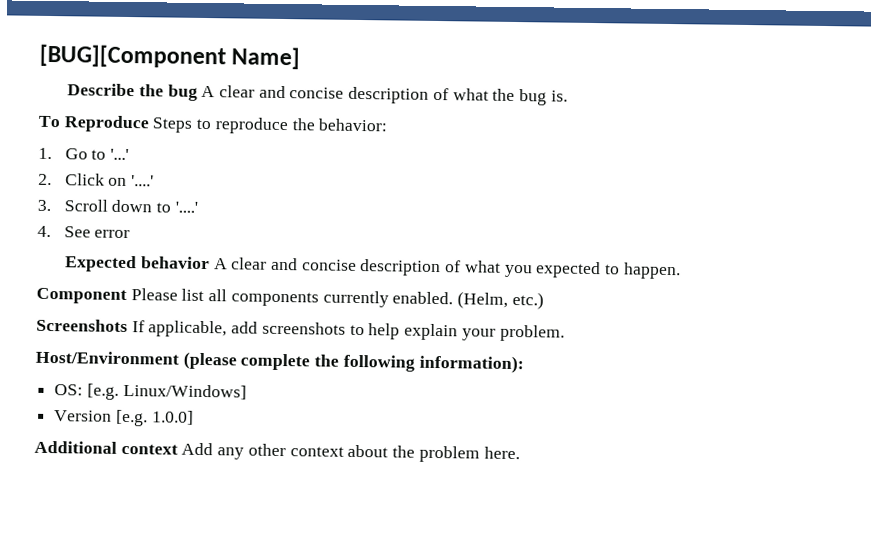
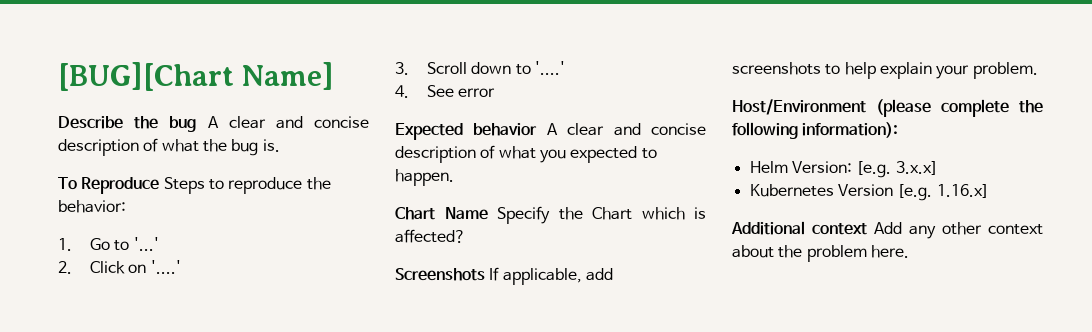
- [BUG][Component Name]
+ [BUG][Chart Name]
- Component Please list all components currently enabled. (Helm, etc.)
+ Chart Name Specify the Chart which is affected?
- OS: [e.g. Linux/Windows]
- Version [e.g. 1.0.0]
+ Helm Version: [e.g. 3.x.x]
+ Kubernetes Version [e.g. 1.16.x]

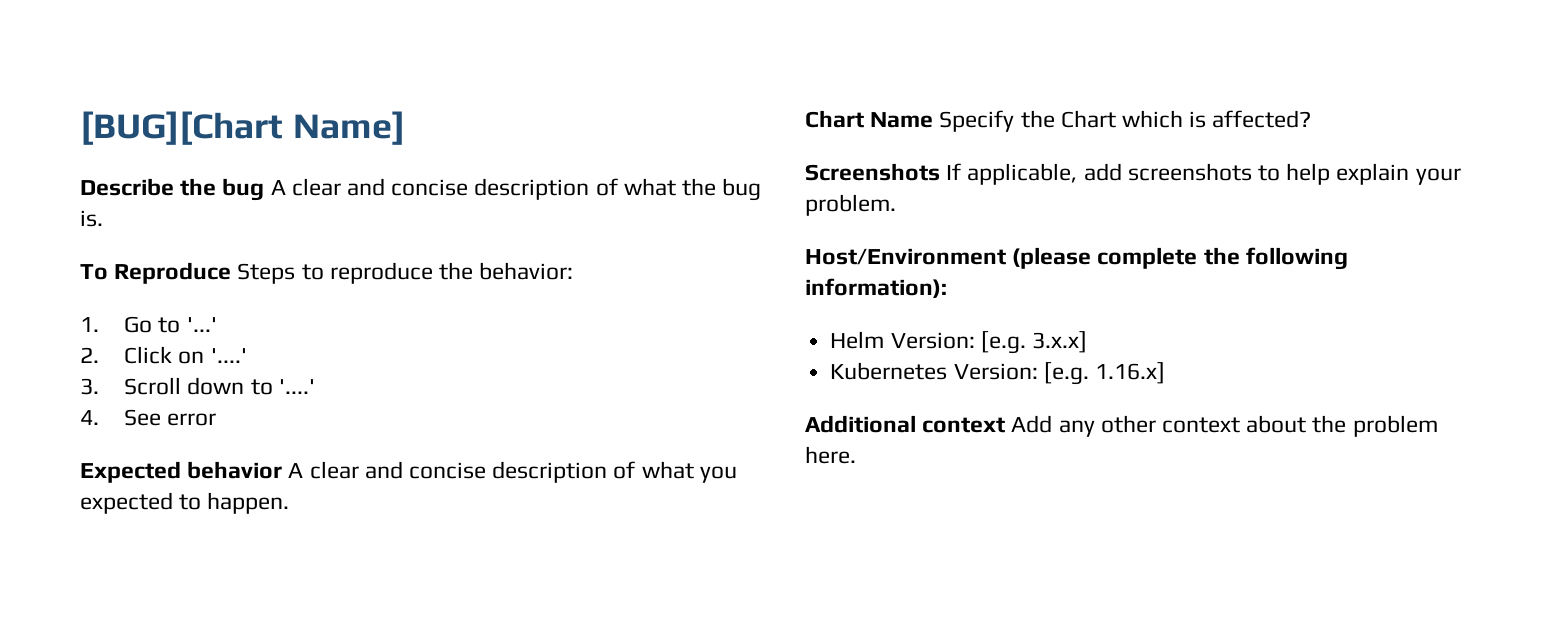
- Kubernetes Version [e.g. 1.16.x]
+ Kubernetes Version: [e.g. 1.16.x]

